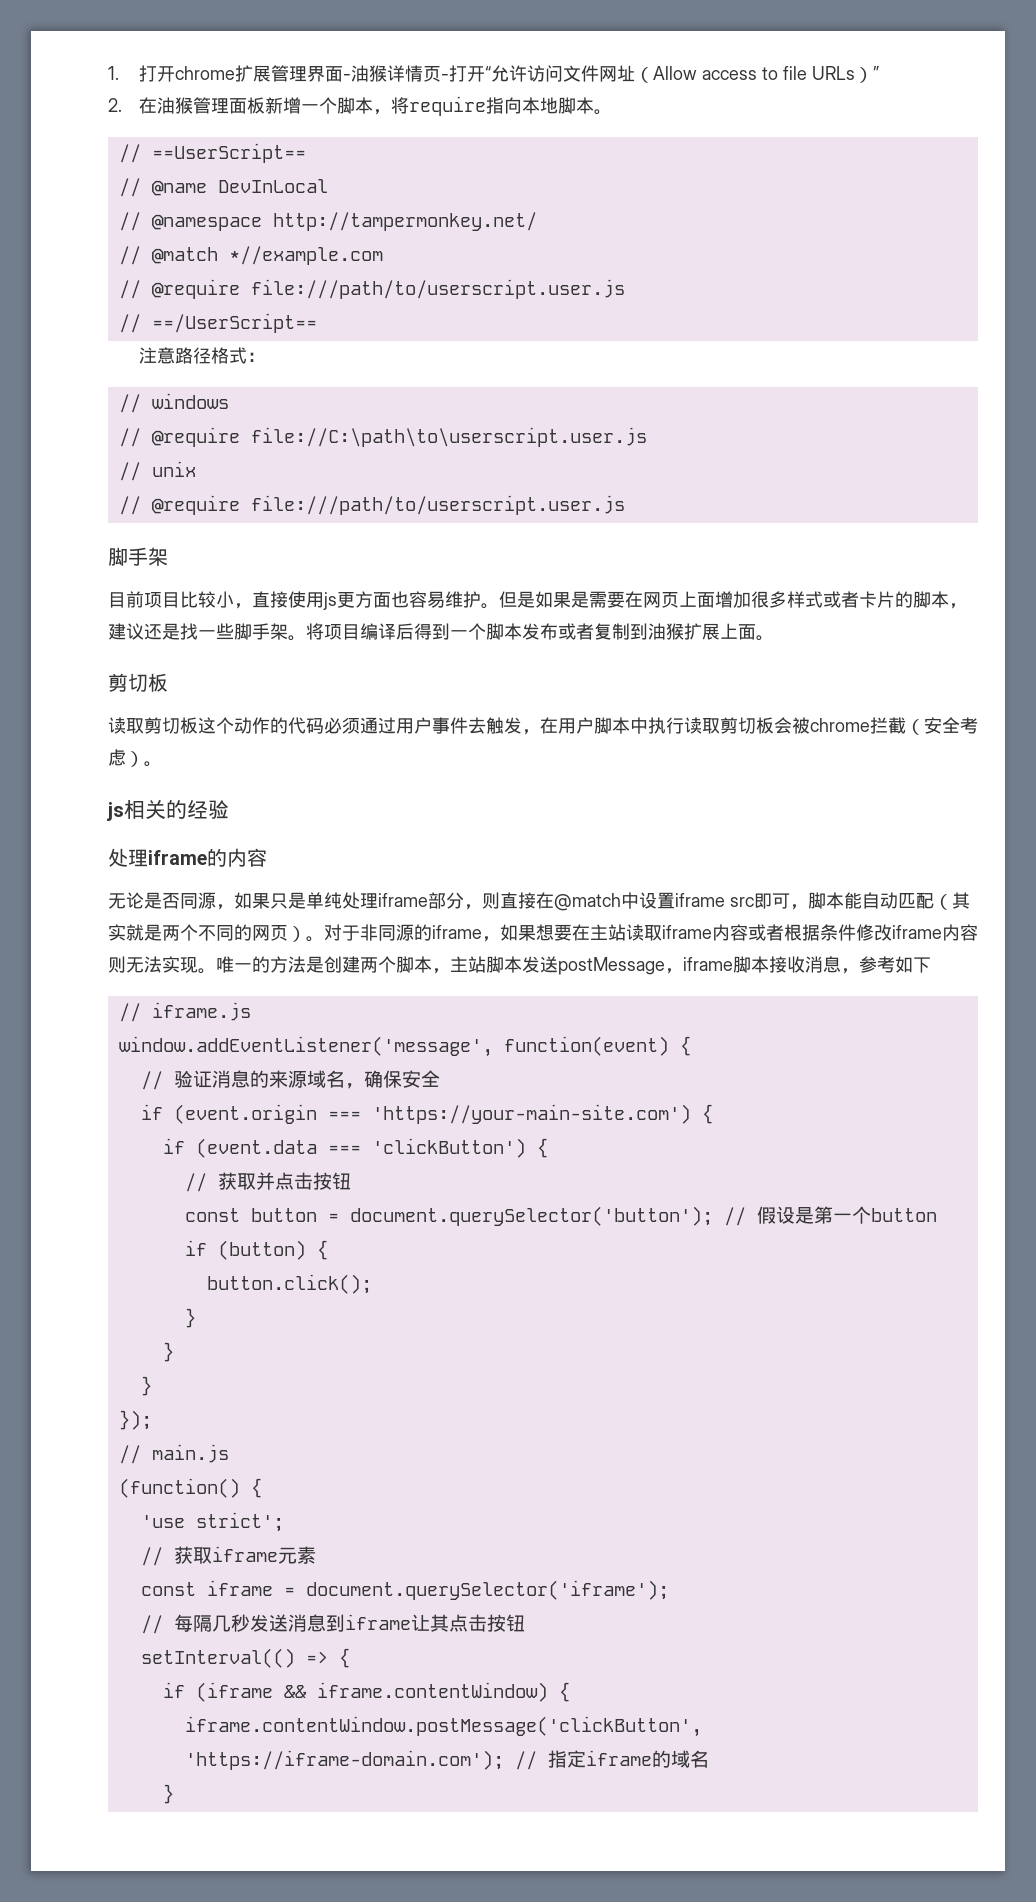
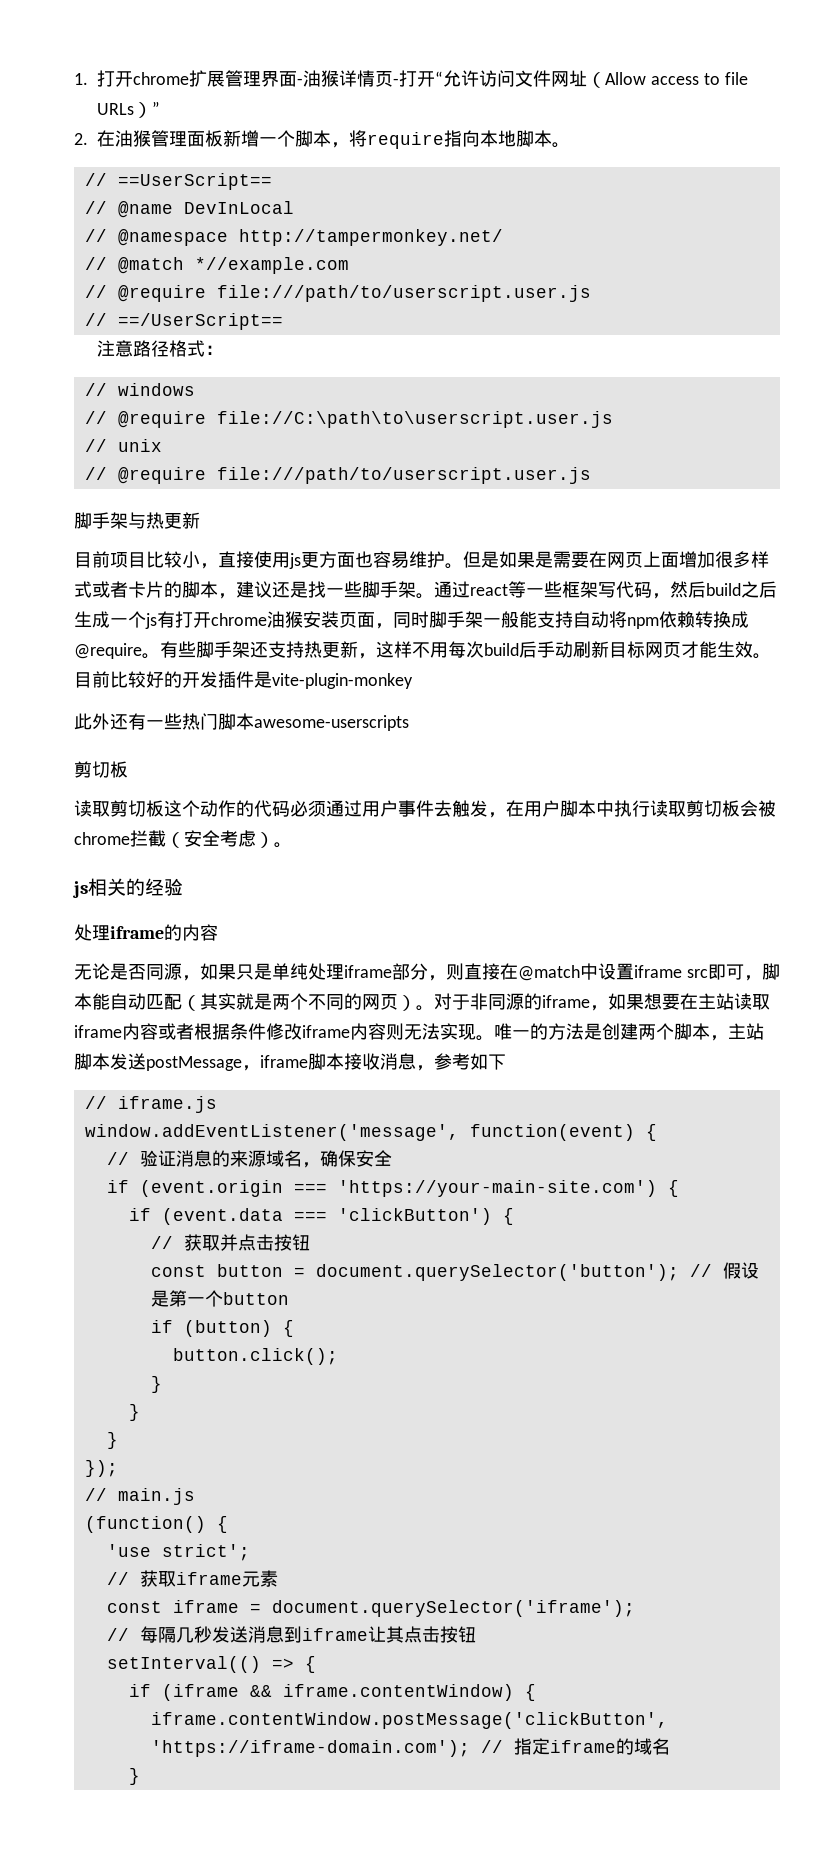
  // unix
  // @require file:///path/to/userscript.user.js
- 脚手架
+ 脚手架与热更新
- 将项目编译后得到一个脚本发布或者复制到油猴扩展上面。
+ 通过react等一些框架写代码，然后build之后生成一个js有打开chrome油猴安装页面，同时脚手架一般能支持自动将npm依赖转换成@require。有些脚手架还支持热更新，这样不用每次build后手动刷新目标网页才能生效。目前比较好的开发插件是vite-plugin-monkey
+ 此外还有一些热门脚本awesome-userscripts

